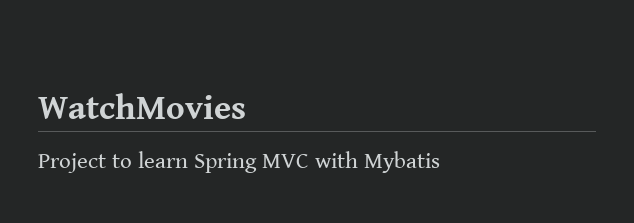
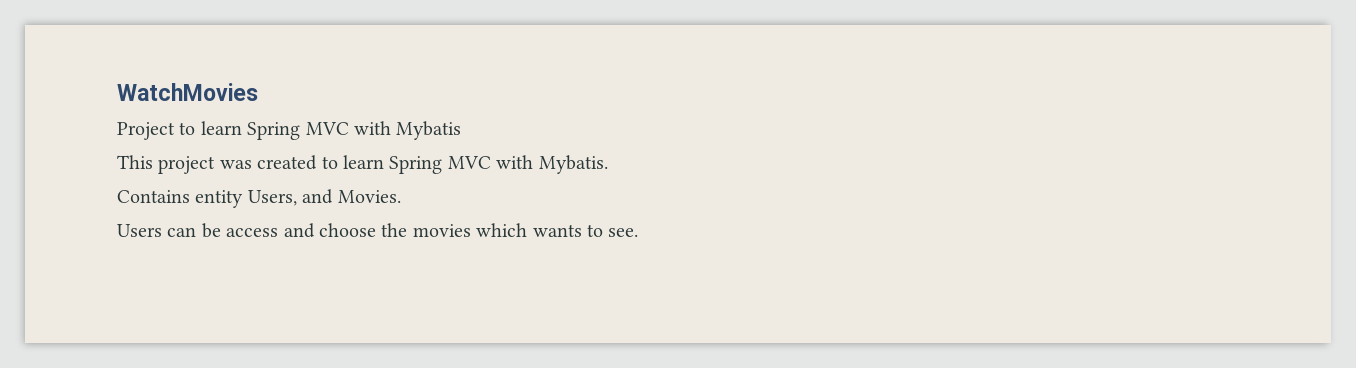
+ This project was created to learn Spring MVC with Mybatis.
+ Contains entity Users, and Movies.
+ Users can be access and choose the movies which wants to see.

